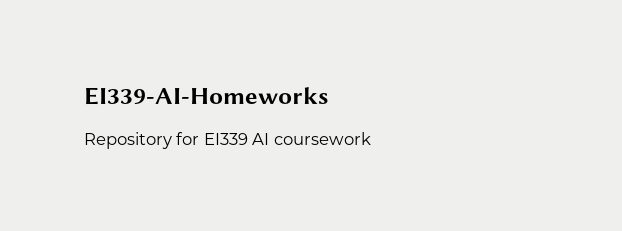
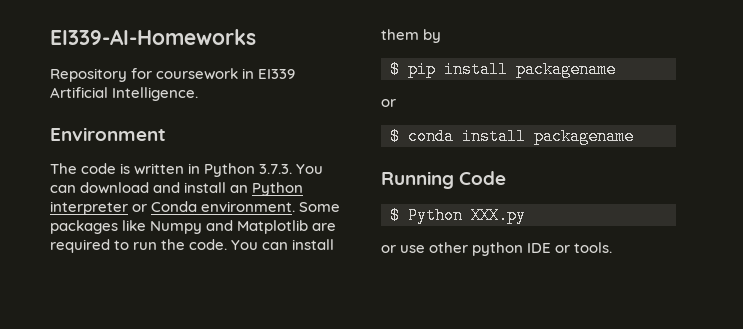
- Repository for EI339 AI coursework
+ Repository for coursework in EI339 Artificial Intelligence.
+ Environment
+ The code is written in Python 3.7.3. You can download and install an Python interpreter or Conda environment. Some packages like Numpy and Matplotlib are required to run the code. You can install them by
+ $ pip install packagename
+ or
+ $ conda install packagename
+ Running Code
+ $ Python XXX.py
+ or use other python IDE or tools.

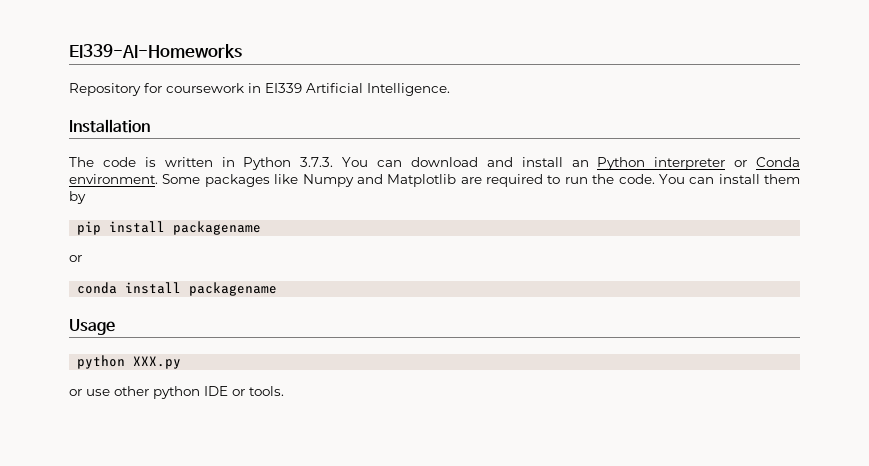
- Environment
+ Installation
- $ pip install packagename
+ pip install packagename
- $ conda install packagename
+ conda install packagename
- Running Code
- $ Python XXX.py
+ Usage
+ python XXX.py

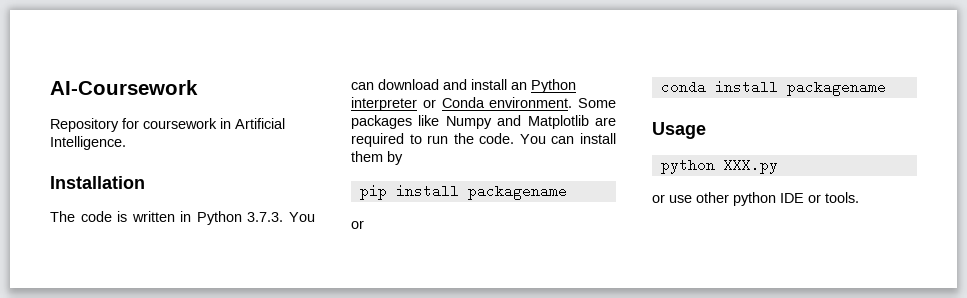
- EI339-AI-Homeworks
+ AI-Coursework
- Repository for coursework in EI339 Artificial Intelligence.
+ Repository for coursework in Artificial Intelligence.

